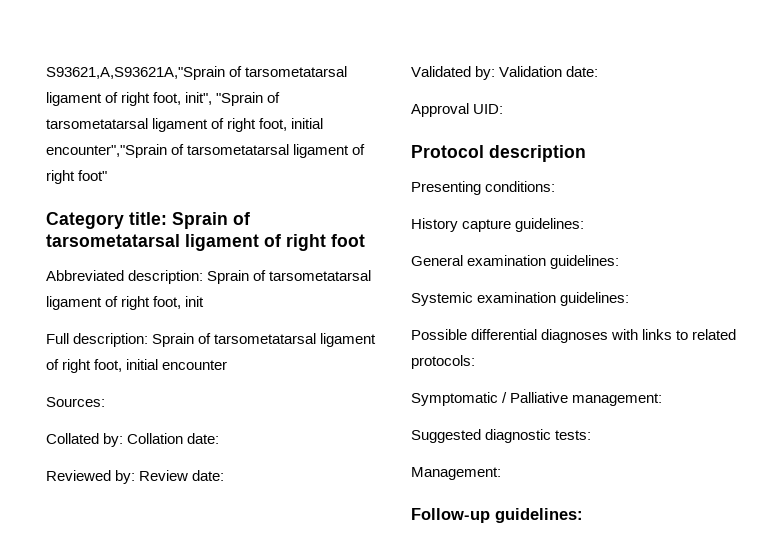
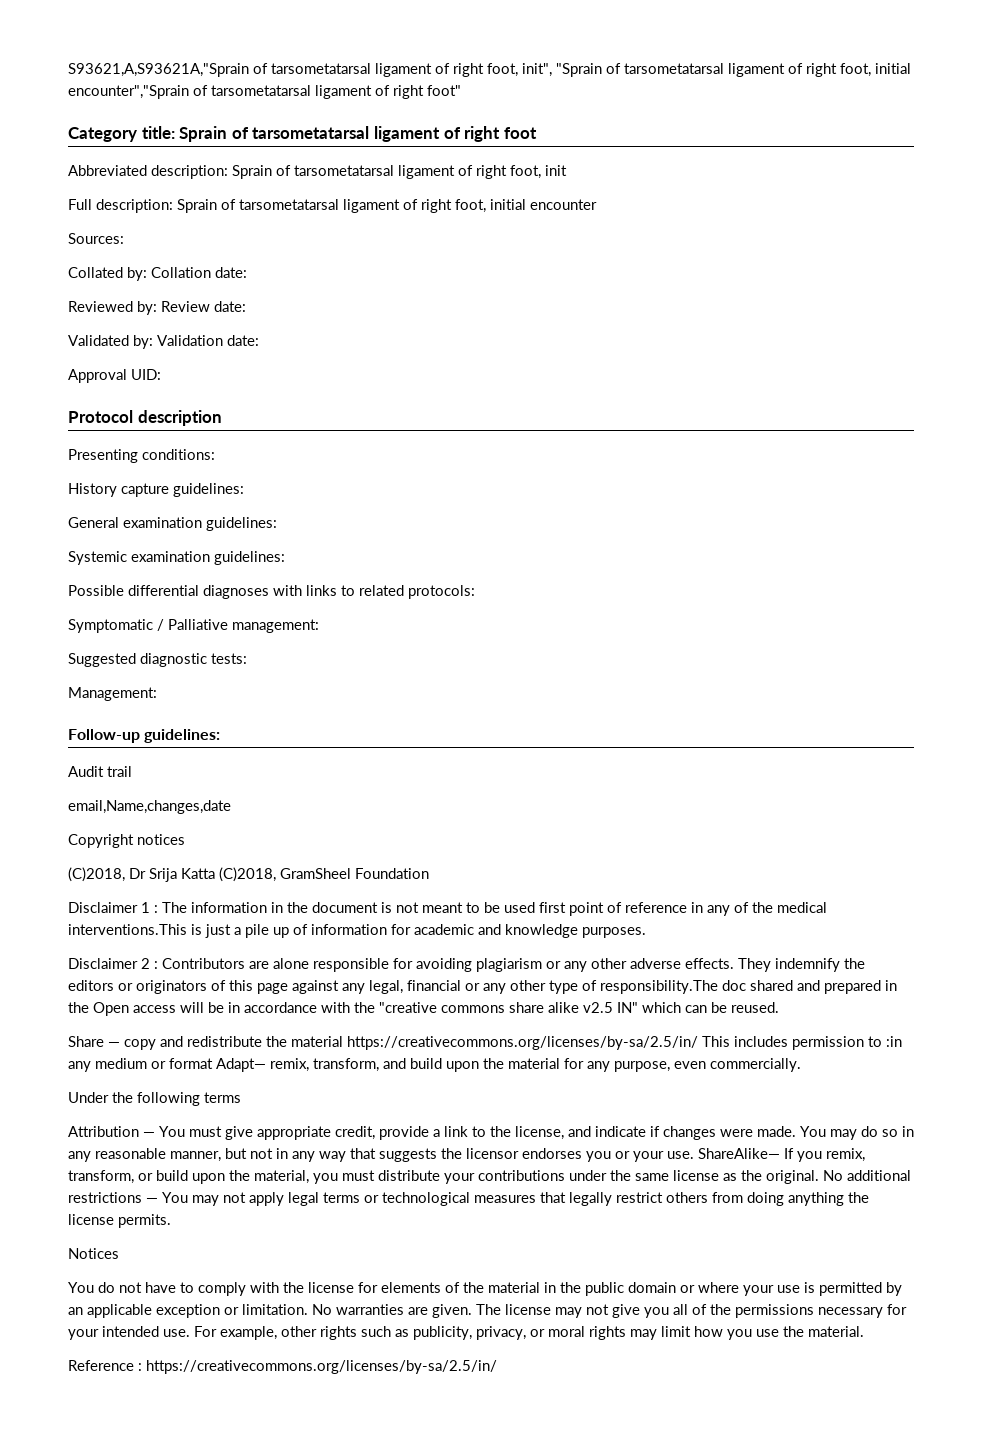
+ Audit trail
+ email,Name,changes,date
+ Copyright notices
+ (C)2018, Dr Srija Katta (C)2018, GramSheel Foundation
+ Disclaimer 1 : The information in the document is not meant to be used first point of reference in any of the medical interventions.This is just a pile up of information for academic and knowledge purposes.
+ Disclaimer 2 : Contributors are alone responsible for avoiding plagiarism or any other adverse effects. They indemnify the editors or originators of this page against any legal, financial or any other type of responsibility.The doc shared and prepared in the Open access will be in accordance with the "creative commons share alike v2.5 IN" which can be reused.
+ Share — copy and redistribute the material https://creativecommons.org/licenses/by-sa/2.5/in/ This includes permission to :in any medium or format Adapt— remix, transform, and build upon the material for any purpose, even commercially.
+ Under the following terms
+ Attribution — You must give appropriate credit, provide a link to the license, and indicate if changes were made. You may do so in any reasonable manner, but not in any way that suggests the licensor endorses you or your use. ShareAlike— If you remix, transform, or build upon the material, you must distribute your contributions under the same license as the original. No additional restrictions — You may not apply legal terms or technological measures that legally restrict others from doing anything the license permits.
+ Notices
+ You do not have to comply with the license for elements of the material in the public domain or where your use is permitted by an applicable exception or limitation. No warranties are given. The license may not give you all of the permissions necessary for your intended use. For example, other rights such as publicity, privacy, or moral rights may limit how you use the material.
+ Reference : https://creativecommons.org/licenses/by-sa/2.5/in/

